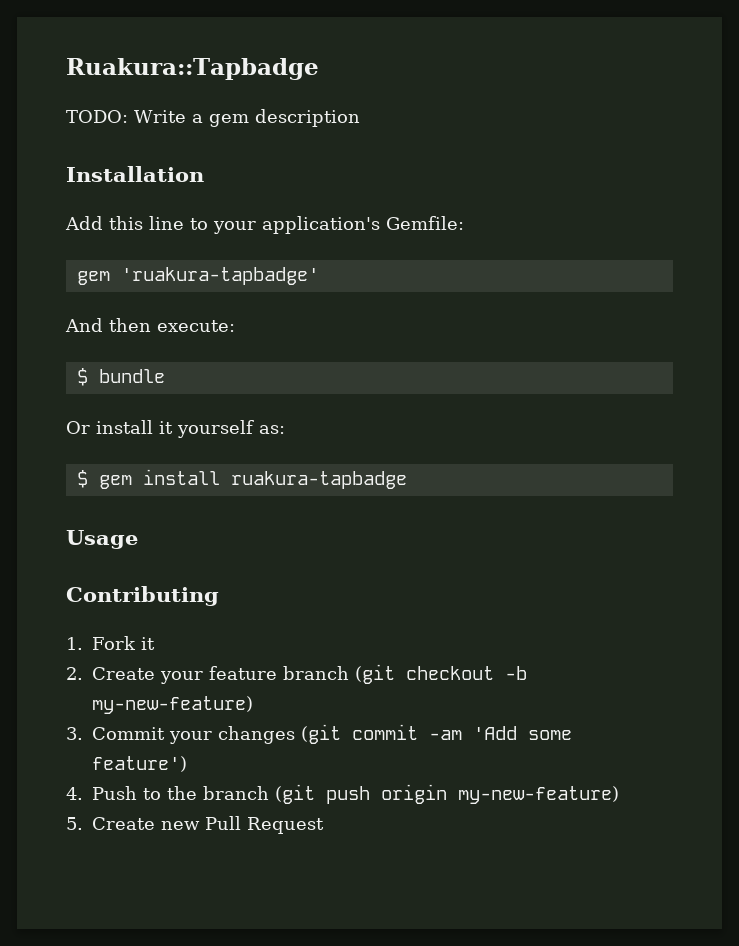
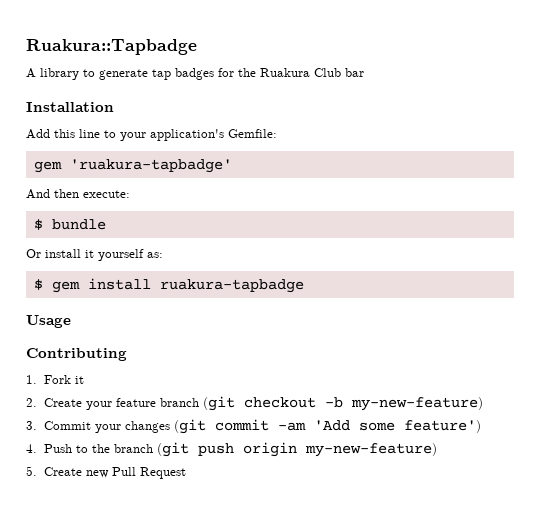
- TODO: Write a gem description
+ A library to generate tap badges for the Ruakura Club bar

